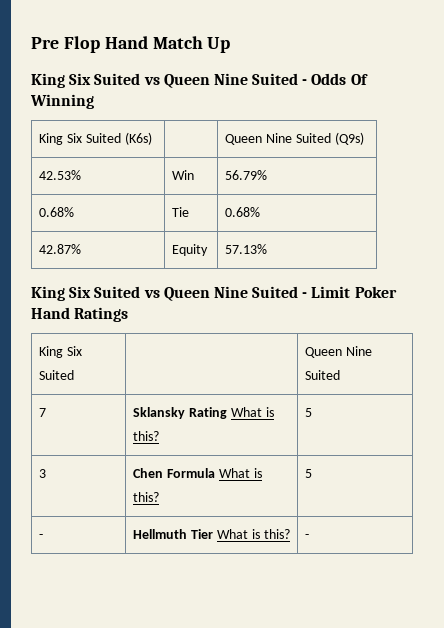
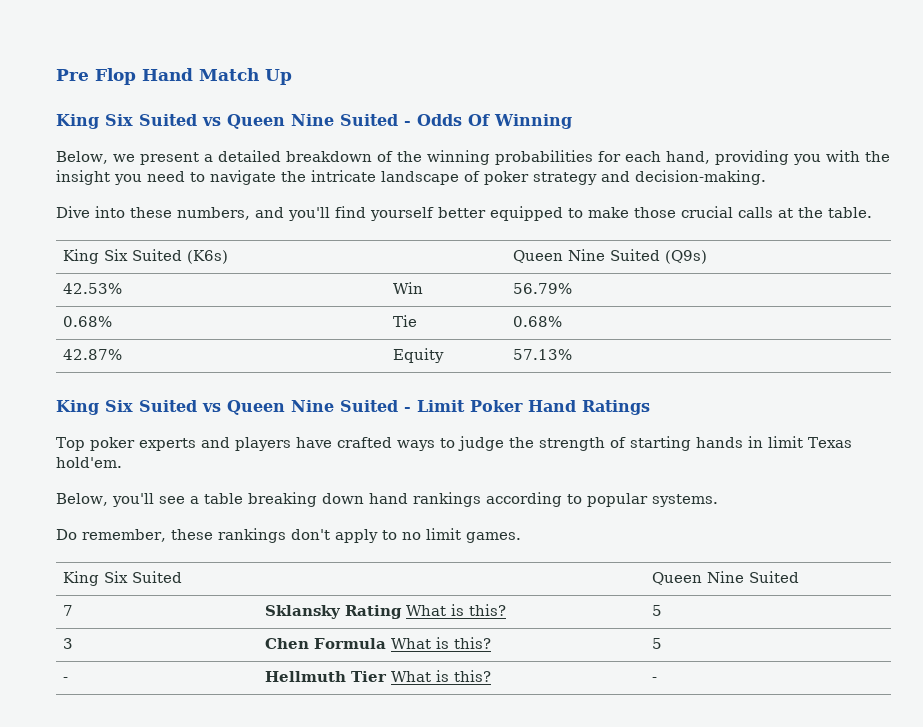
+ Below, we present a detailed breakdown of the winning probabilities for each hand, providing you with the insight you need to navigate the intricate landscape of poker strategy and decision-making.
+ Dive into these numbers, and you'll find yourself better equipped to make those crucial calls at the table.
+ Top poker experts and players have crafted ways to judge the strength of starting hands in limit Texas hold'em.
+ Below, you'll see a table breaking down hand rankings according to popular systems.
+ Do remember, these rankings don't apply to no limit games.

